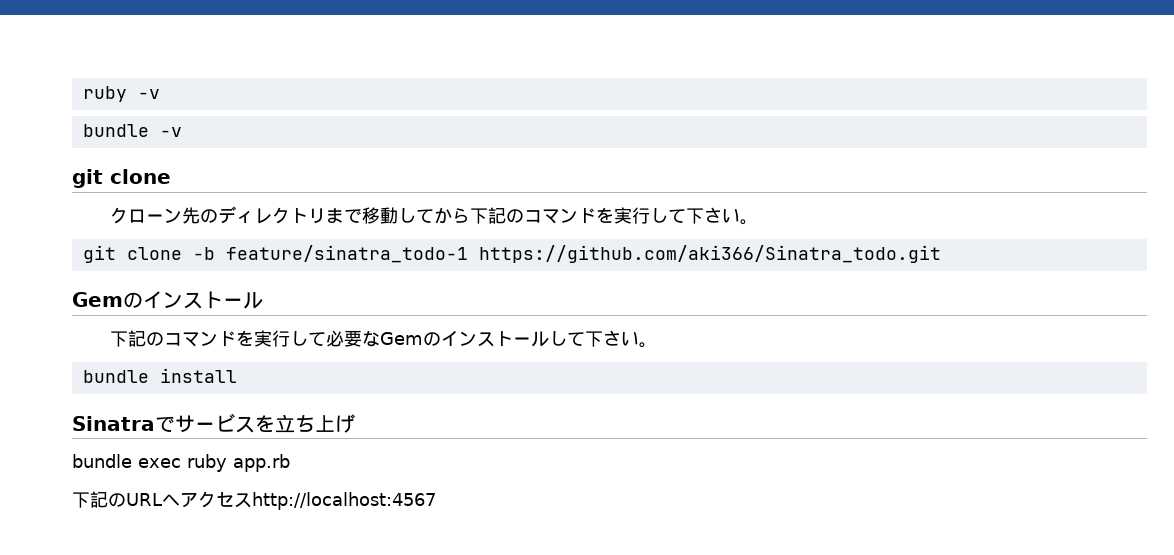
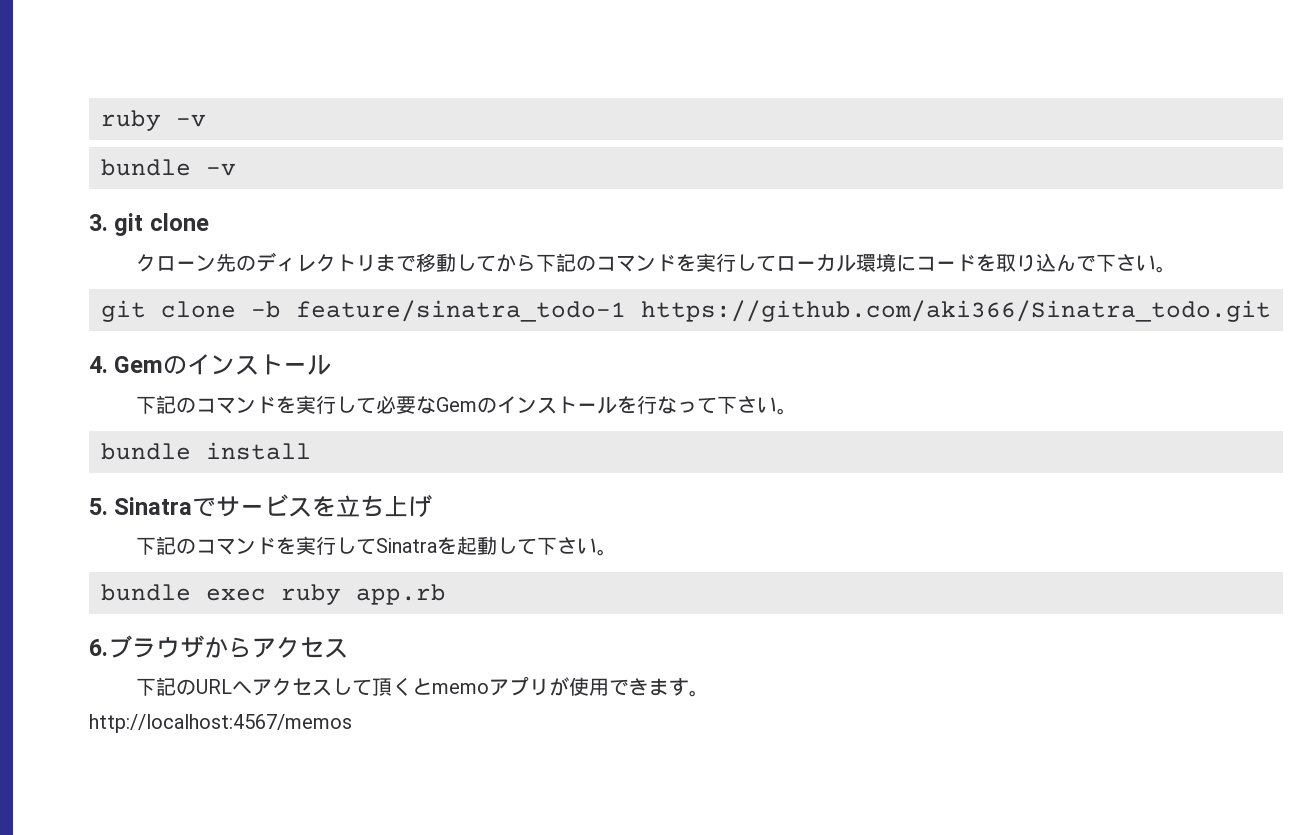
  bundle -v
- git clone
+ 3. git clone
- クローン先のディレクトリまで移動してから下記のコマンドを実行して下さい。
+ クローン先のディレクトリまで移動してから下記のコマンドを実行してローカル環境にコードを取り込んで下さい。
  git clone -b feature/sinatra_todo-1 https://github.com/aki366/Sinatra_todo.git
- Gemのインストール
+ 4. Gemのインストール
- 下記のコマンドを実行して必要なGemのインストールして下さい。
+ 下記のコマンドを実行して必要なGemのインストールを行なって下さい。
- Sinatraでサービスを立ち上げ
+ 5. Sinatraでサービスを立ち上げ
+ 下記のコマンドを実行してSinatraを起動して下さい。
  bundle exec ruby app.rb
+ 6.ブラウザからアクセス
- 下記のURLへアクセスhttp://localhost:4567
+ 下記のURLへアクセスして頂くとmemoアプリが使用できます。
+ http://localhost:4567/memos

